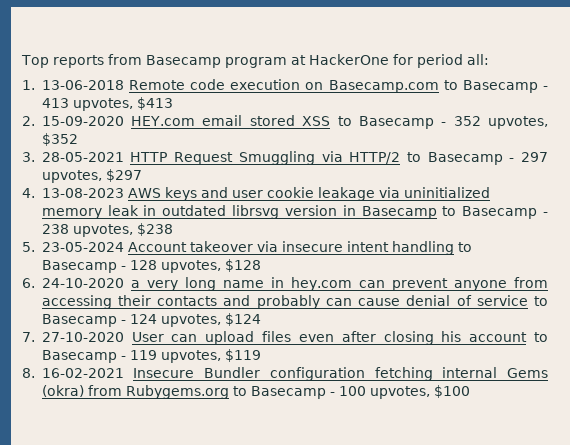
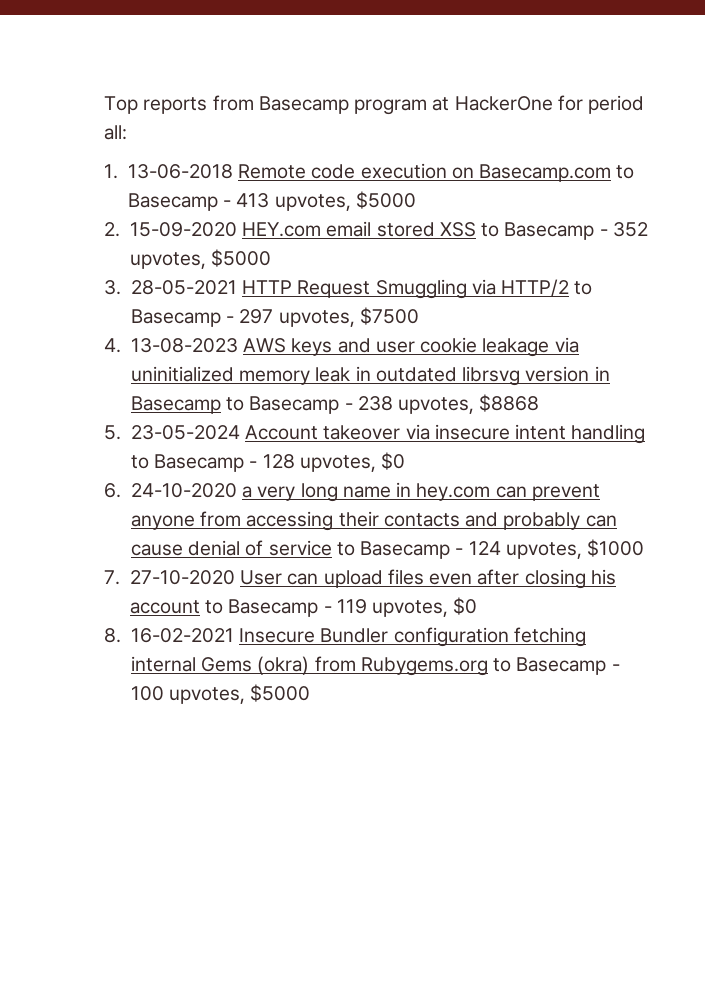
- 1. 13-06-2018 Remote code execution on Basecamp.com to Basecamp - 413 upvotes, $413
+ 1. 13-06-2018 Remote code execution on Basecamp.com to Basecamp - 413 upvotes, $5000
- 2. 15-09-2020 HEY.com email stored XSS to Basecamp - 352 upvotes, $352
+ 2. 15-09-2020 HEY.com email stored XSS to Basecamp - 352 upvotes, $5000
- 3. 28-05-2021 HTTP Request Smuggling via HTTP/2 to Basecamp - 297 upvotes, $297
+ 3. 28-05-2021 HTTP Request Smuggling via HTTP/2 to Basecamp - 297 upvotes, $7500
- 4. 13-08-2023 AWS keys and user cookie leakage via uninitialized memory leak in outdated librsvg version in Basecamp to Basecamp - 238 upvotes, $238
+ 4. 13-08-2023 AWS keys and user cookie leakage via uninitialized memory leak in outdated librsvg version in Basecamp to Basecamp - 238 upvotes, $8868
- 5. 23-05-2024 Account takeover via insecure intent handling to Basecamp - 128 upvotes, $128
+ 5. 23-05-2024 Account takeover via insecure intent handling to Basecamp - 128 upvotes, $0
- 6. 24-10-2020 a very long name in hey.com can prevent anyone from accessing their contacts and probably can cause denial of service to Basecamp - 124 upvotes, $124
+ 6. 24-10-2020 a very long name in hey.com can prevent anyone from accessing their contacts and probably can cause denial of service to Basecamp - 124 upvotes, $1000
- 7. 27-10-2020 User can upload files even after closing his account to Basecamp - 119 upvotes, $119
+ 7. 27-10-2020 User can upload files even after closing his account to Basecamp - 119 upvotes, $0
- 8. 16-02-2021 Insecure Bundler configuration fetching internal Gems (okra) from Rubygems.org to Basecamp - 100 upvotes, $100
+ 8. 16-02-2021 Insecure Bundler configuration fetching internal Gems (okra) from Rubygems.org to Basecamp - 100 upvotes, $5000

